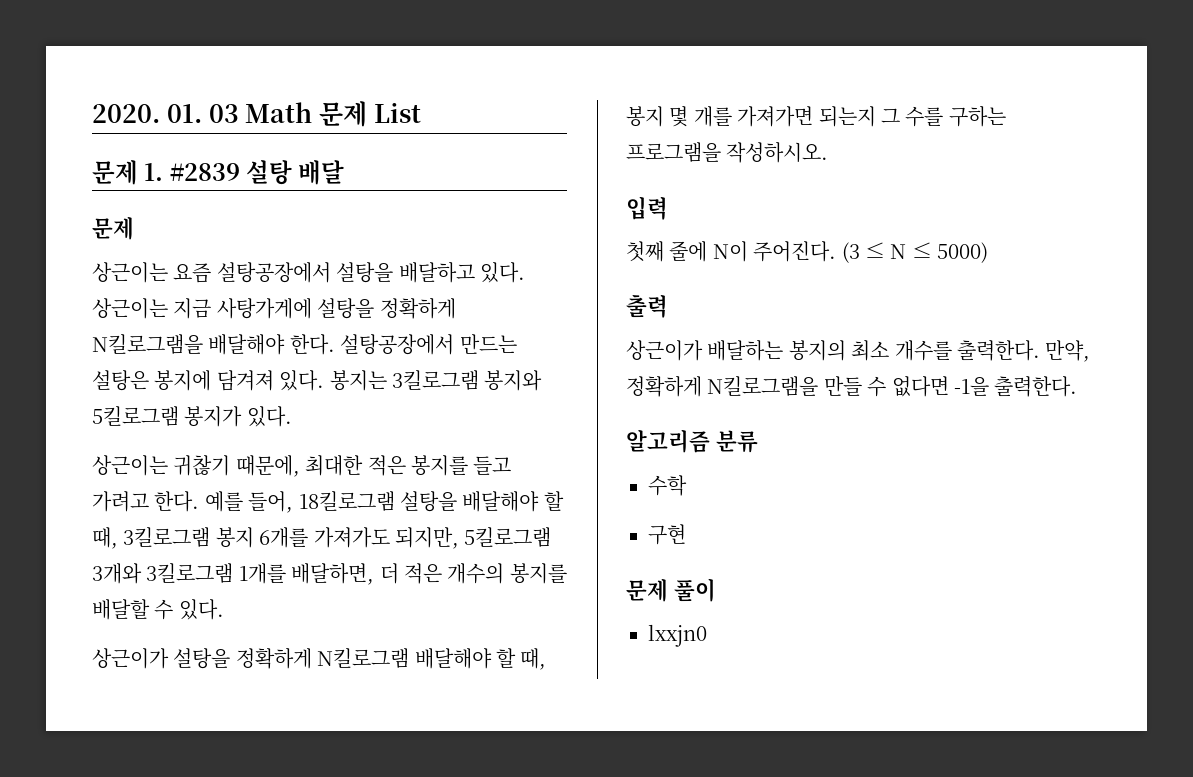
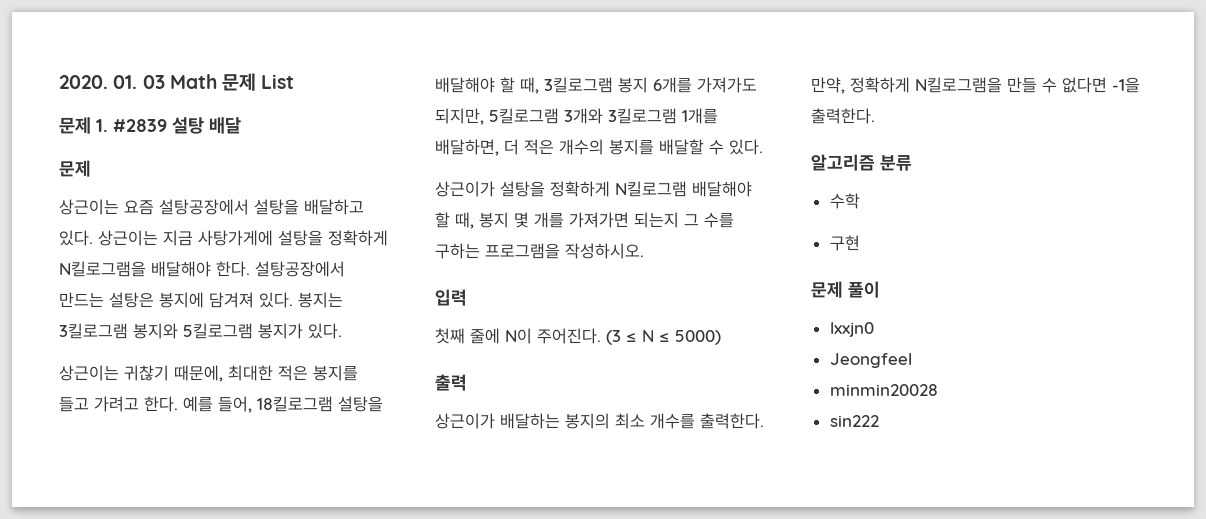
+ Jeongfeel
+ minmin20028
+ sin222

